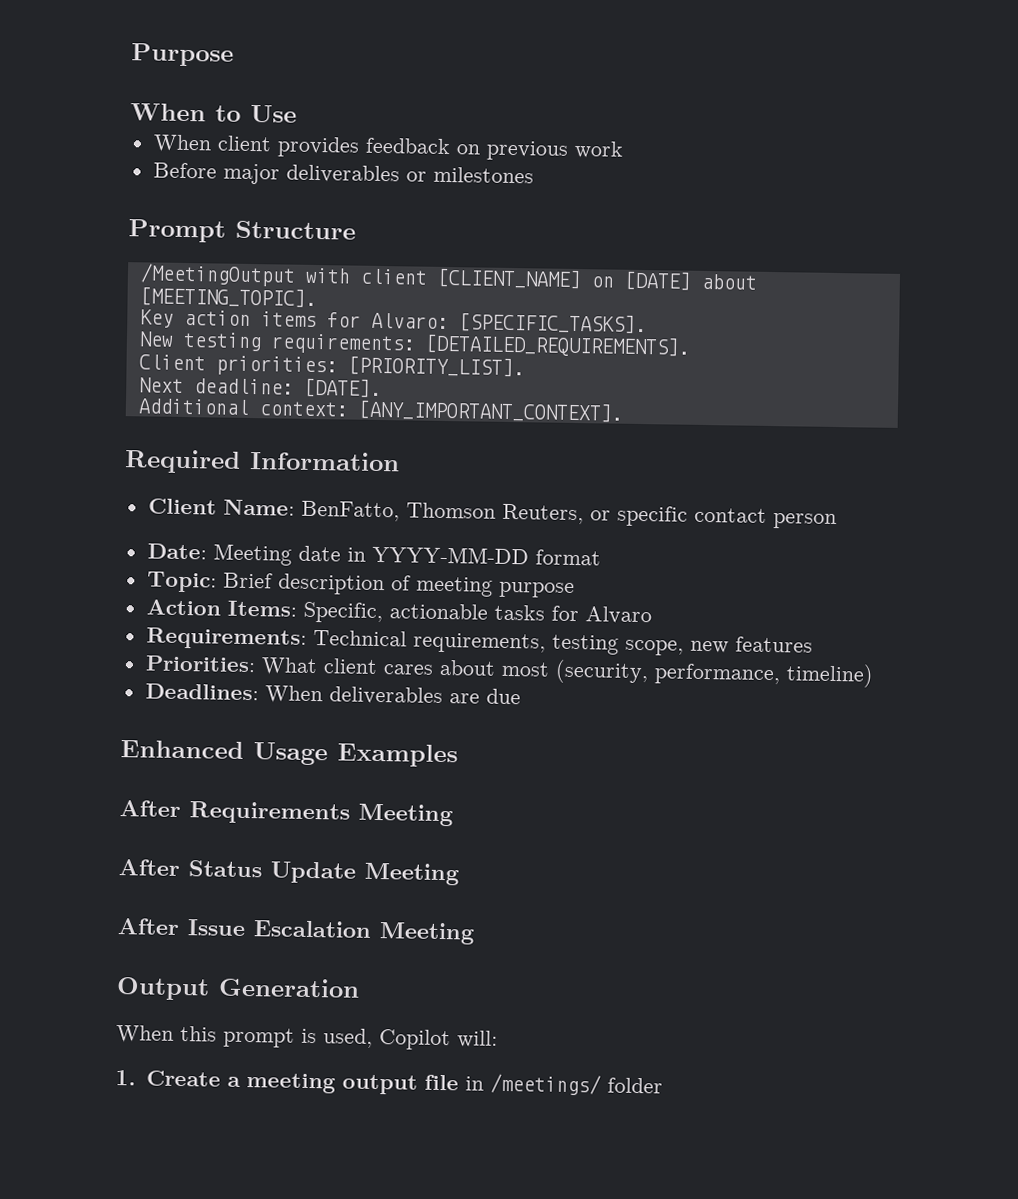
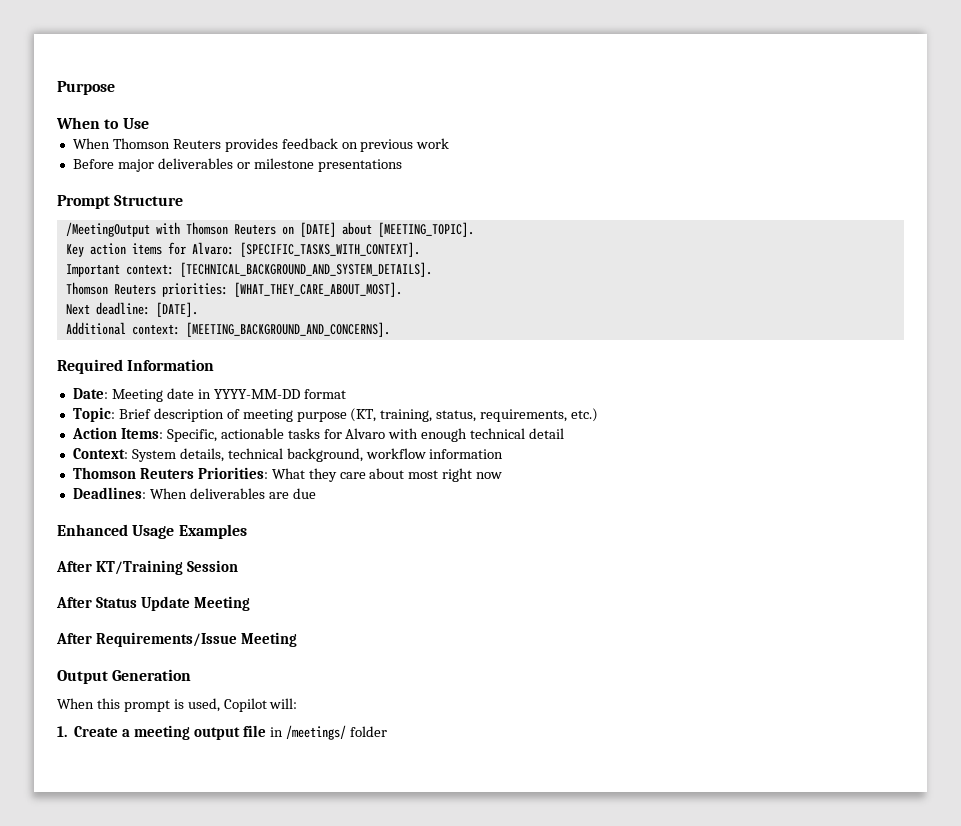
- When client provides feedback on previous work
+ When Thomson Reuters provides feedback on previous work
- Before major deliverables or milestones
+ Before major deliverables or milestone presentations
- /MeetingOutput with client [CLIENT_NAME] on [DATE] about [MEETING_TOPIC].
+ /MeetingOutput with Thomson Reuters on [DATE] about [MEETING_TOPIC].
- Key action items for Alvaro: [SPECIFIC_TASKS].
- New testing requirements: [DETAILED_REQUIREMENTS].
- Client priorities: [PRIORITY_LIST].
+ Key action items for Alvaro: [SPECIFIC_TASKS_WITH_CONTEXT].
+ Important context: [TECHNICAL_BACKGROUND_AND_SYSTEM_DETAILS].
+ Thomson Reuters priorities: [WHAT_THEY_CARE_ABOUT_MOST].
- Additional context: [ANY_IMPORTANT_CONTEXT].
+ Additional context: [MEETING_BACKGROUND_AND_CONCERNS].
- Client Name: BenFatto, Thomson Reuters, or specific contact person
- Topic: Brief description of meeting purpose
+ Topic: Brief description of meeting purpose (KT, training, status, requirements, etc.)
- Action Items: Specific, actionable tasks for Alvaro
- Requirements: Technical requirements, testing scope, new features
- Priorities: What client cares about most (security, performance, timeline)
+ Action Items: Specific, actionable tasks for Alvaro with enough technical detail
+ Context: System details, technical background, workflow information
+ Thomson Reuters Priorities: What they care about most right now
- After Requirements Meeting
+ After KT/Training Session
- After Issue Escalation Meeting
+ After Requirements/Issue Meeting

